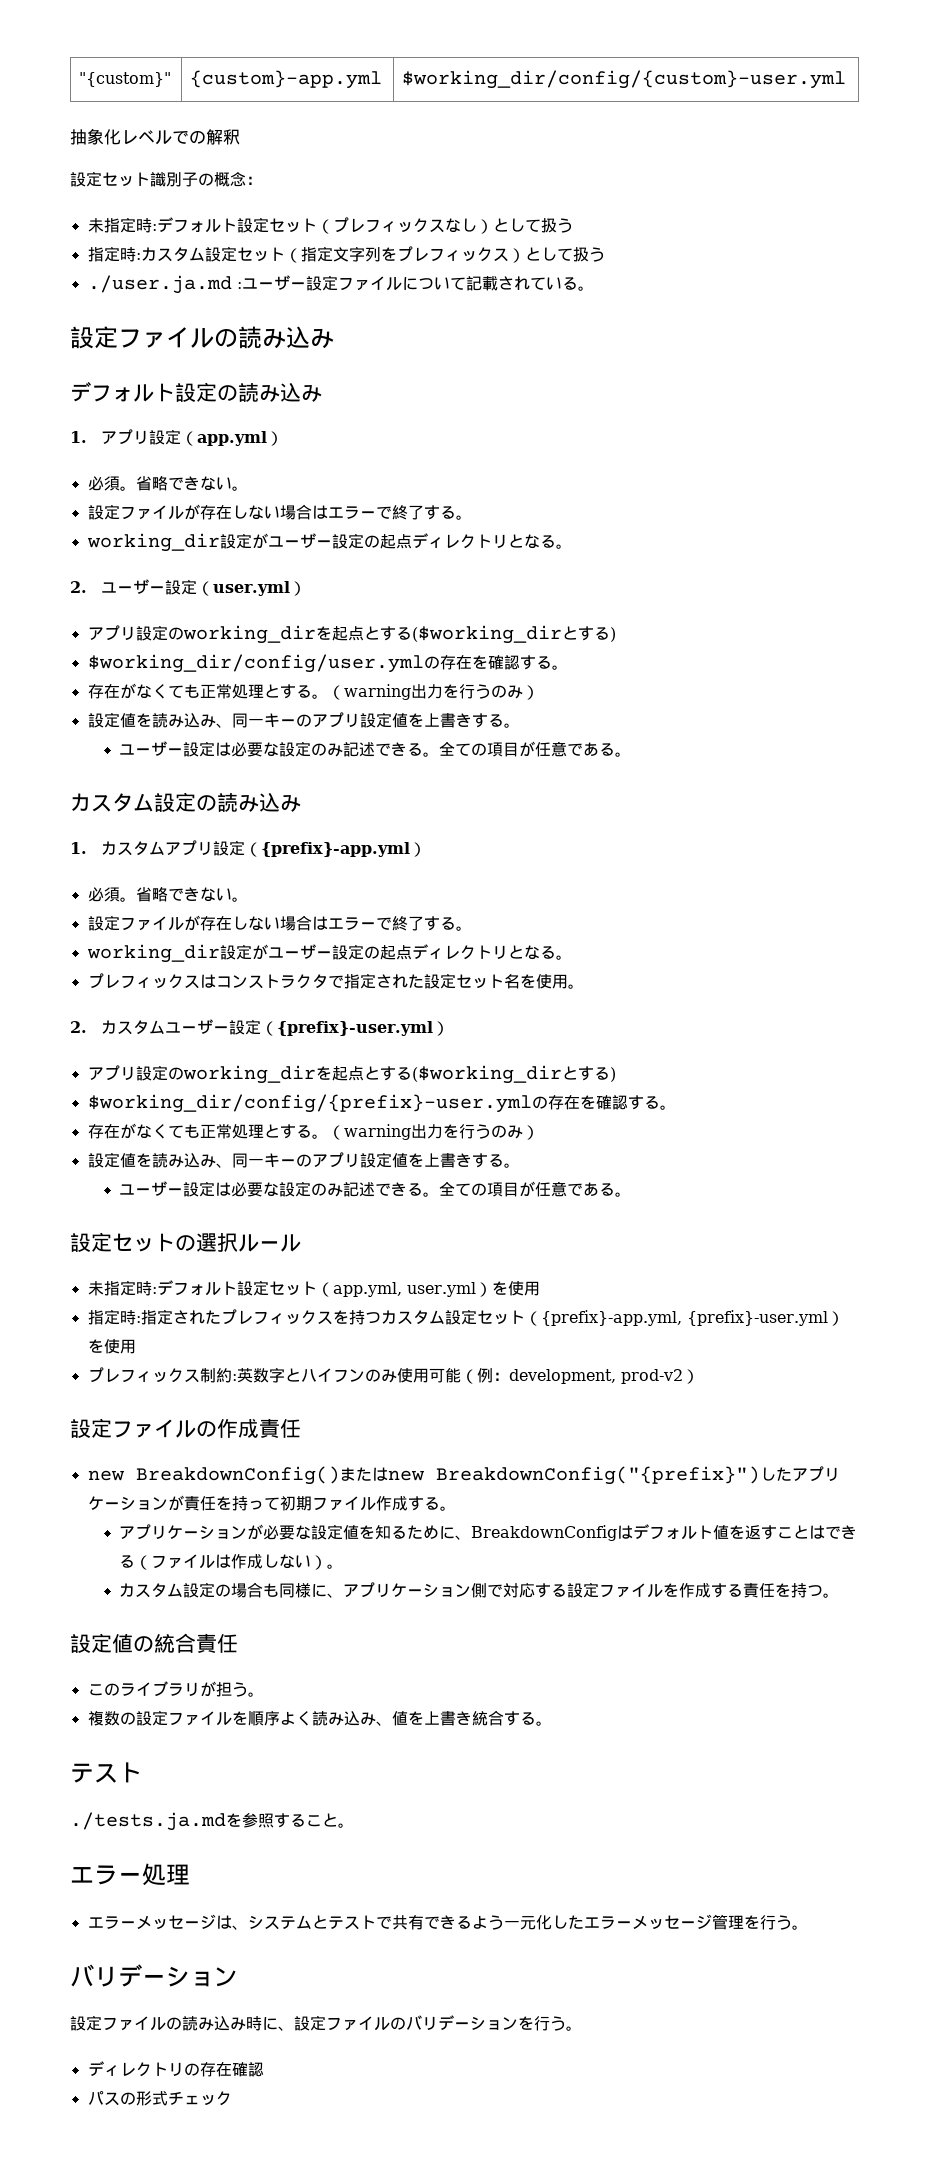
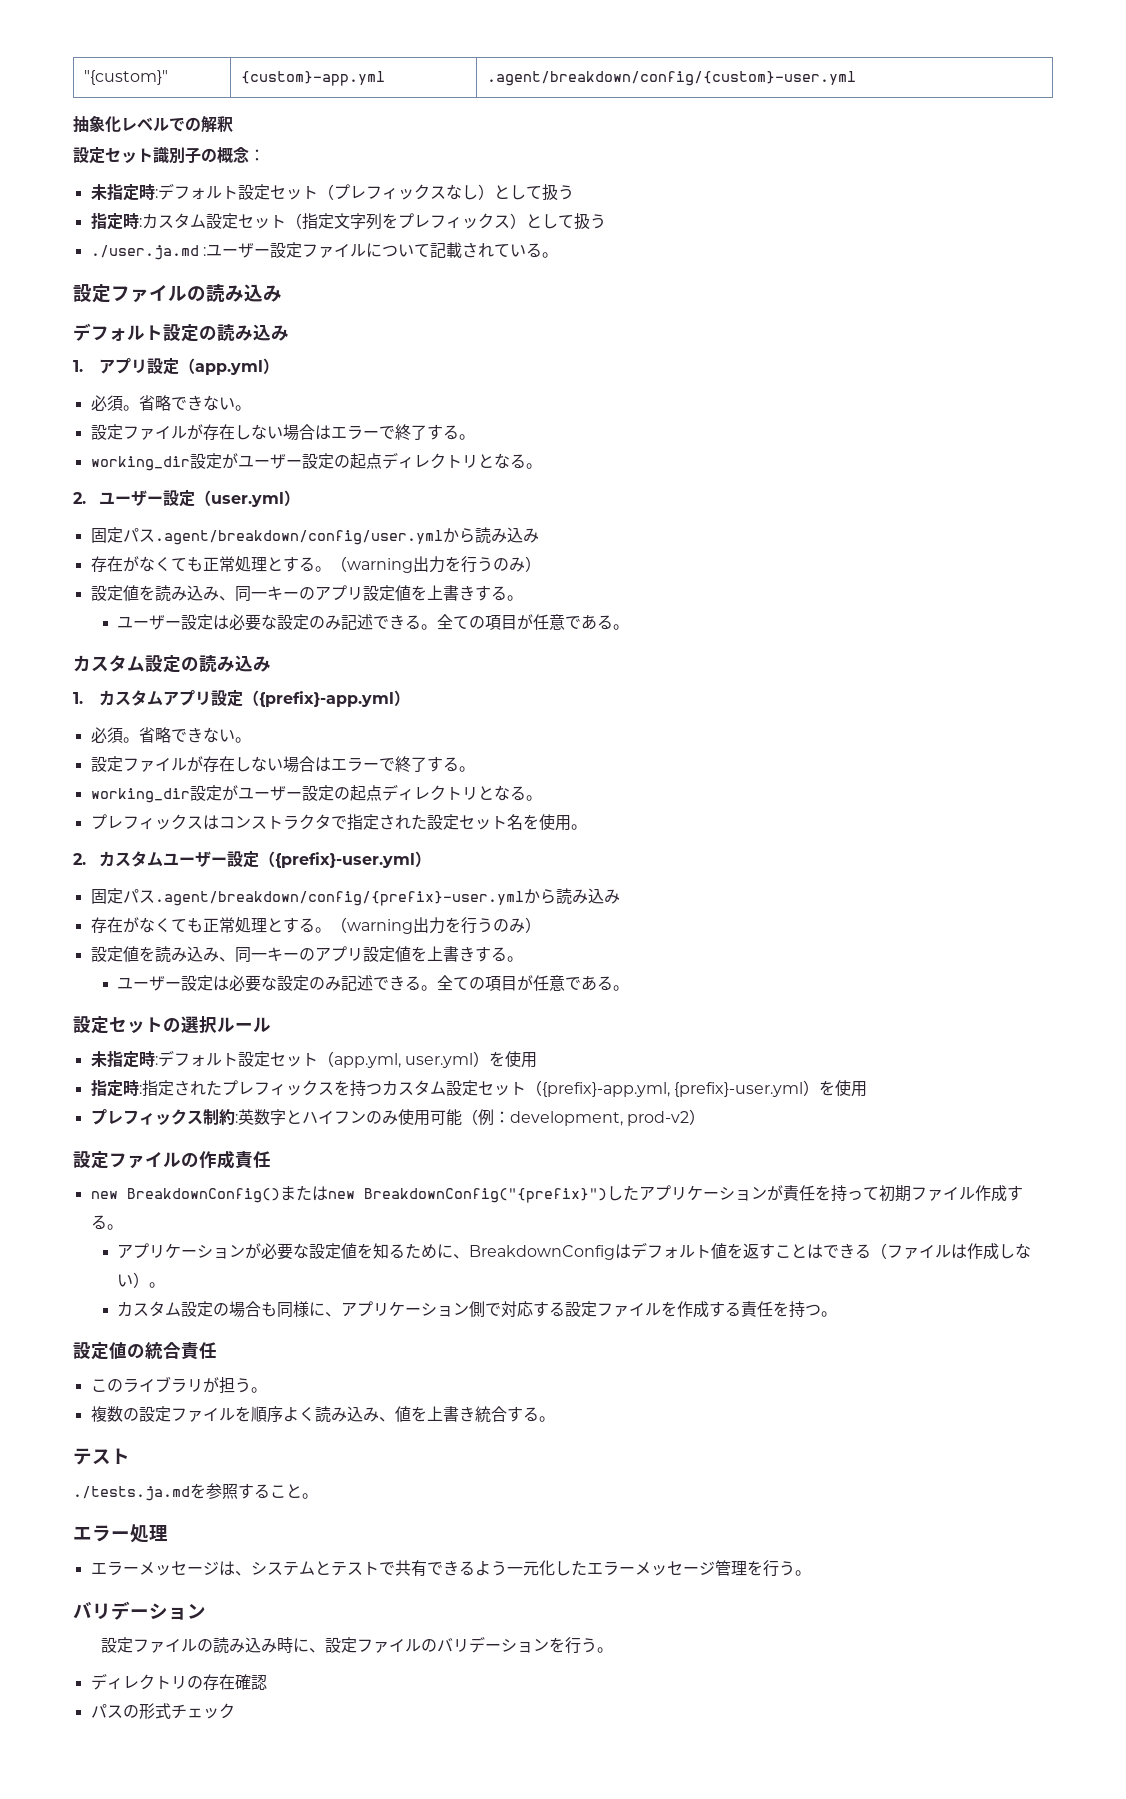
- "{custom}" | {custom}-app.yml | $working_dir/config/{custom}-user.yml
+ "{custom}" | {custom}-app.yml | .agent/breakdown/config/{custom}-user.yml
  2.ユーザー設定（user.yml）
- アプリ設定のworking_dirを起点とする($working_dirとする)
- $working_dir/config/user.ymlの存在を確認する。
+ 固定パス.agent/breakdown/config/user.ymlから読み込み
  2.カスタムユーザー設定（{prefix}-user.yml）
- アプリ設定のworking_dirを起点とする($working_dirとする)
- $working_dir/config/{prefix}-user.ymlの存在を確認する。
+ 固定パス.agent/breakdown/config/{prefix}-user.ymlから読み込み

